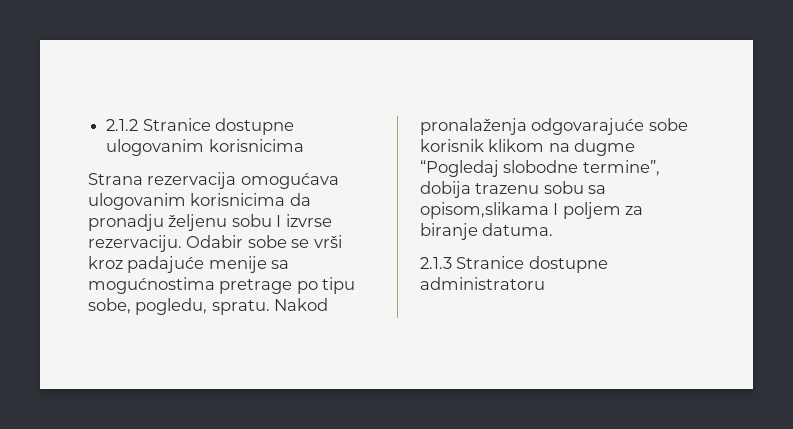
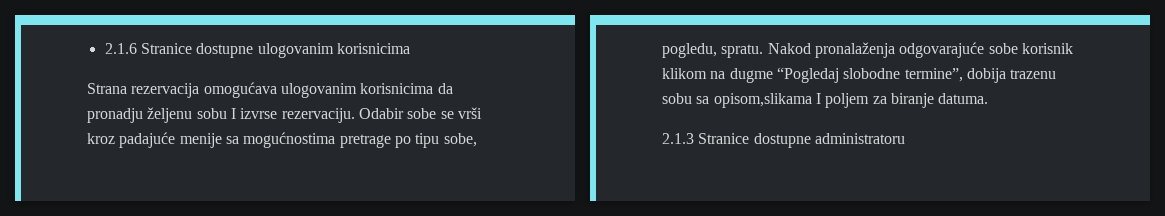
- 2.1.2 Stranice dostupne ulogovanim korisnicima
+ 2.1.6 Stranice dostupne ulogovanim korisnicima

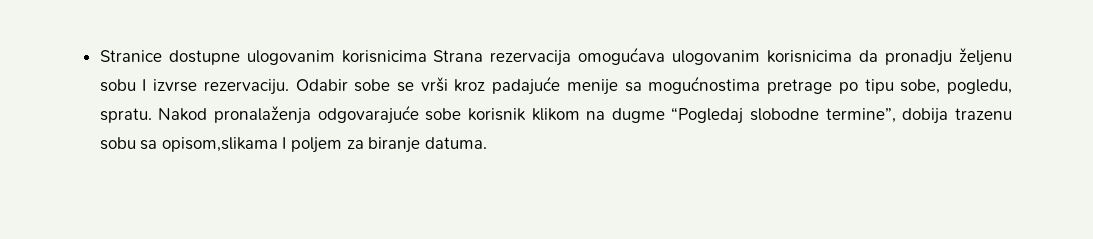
- 2.1.6 Stranice dostupne ulogovanim korisnicima
- Strana rezervacija omogućava ulogovanim korisnicima da pronadju željenu sobu I izvrse rezervaciju.
+ Stranice dostupne ulogovanim korisnicima Strana rezervacija omogućava ulogovanim korisnicima da pronadju željenu sobu I izvrse rezervaciju.
- 2.1.3 Stranice dostupne administratoru

